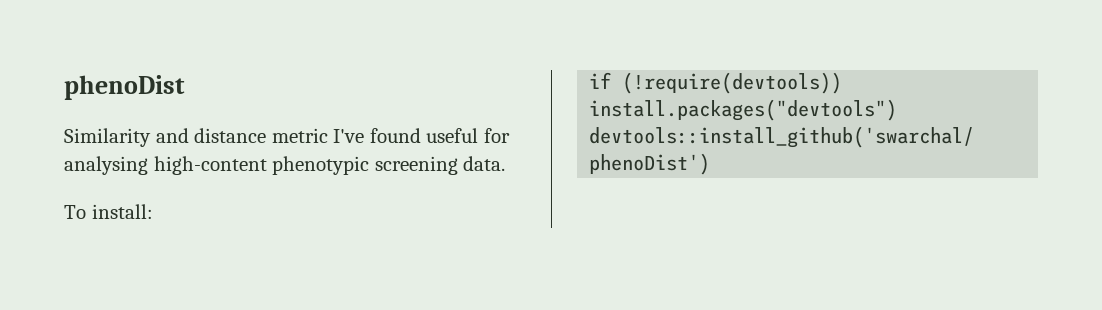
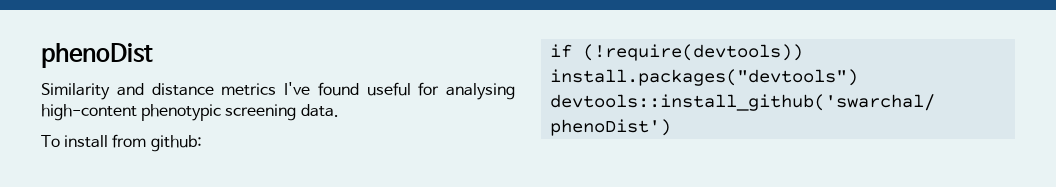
- Similarity and distance metric I've found useful for analysing high-content phenotypic screening data.
+ Similarity and distance metrics I've found useful for analysing high-content phenotypic screening data.
- To install:
+ To install from github:

